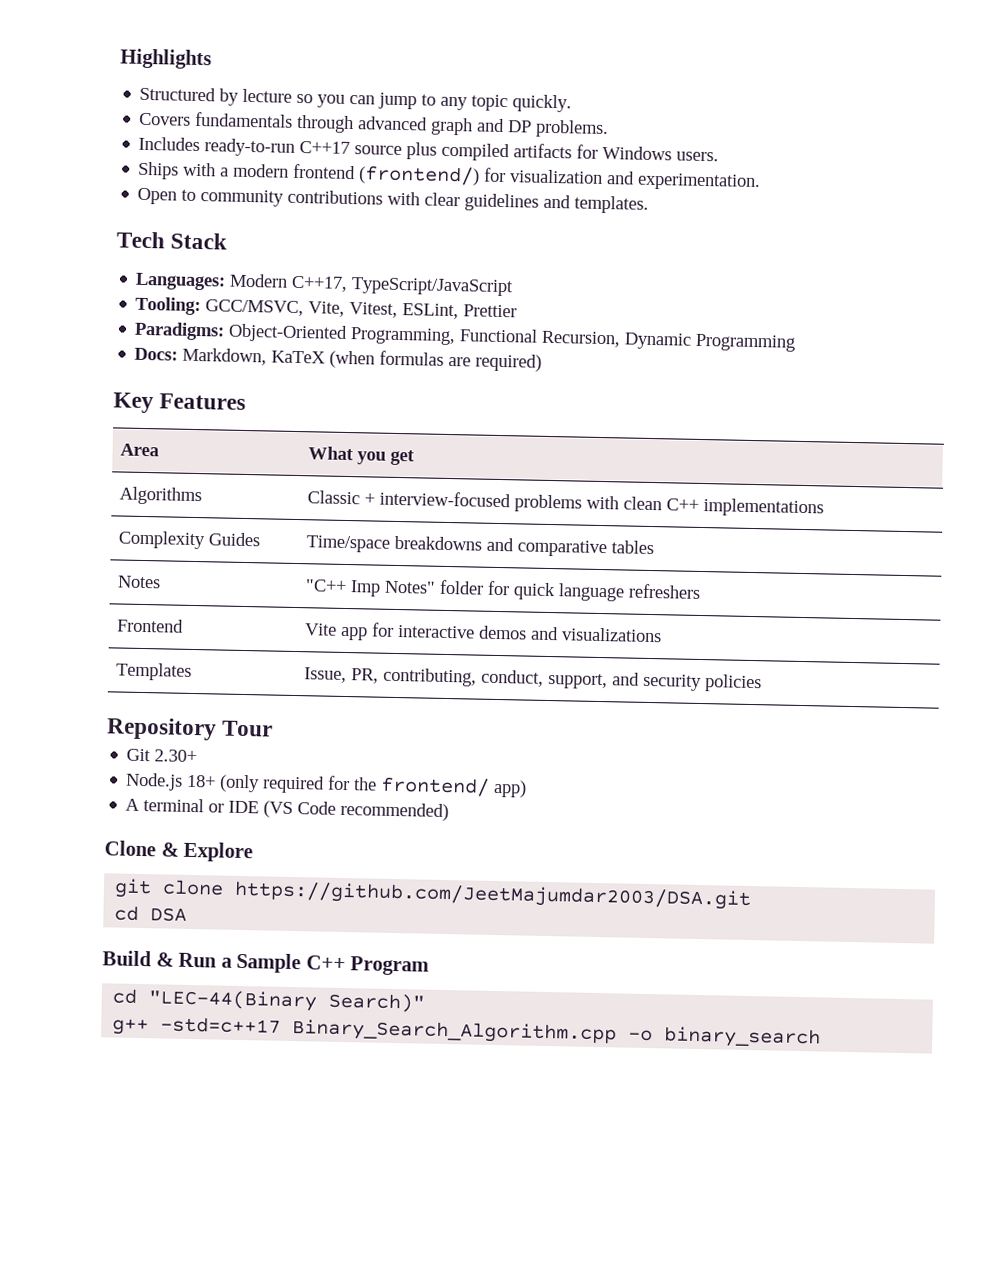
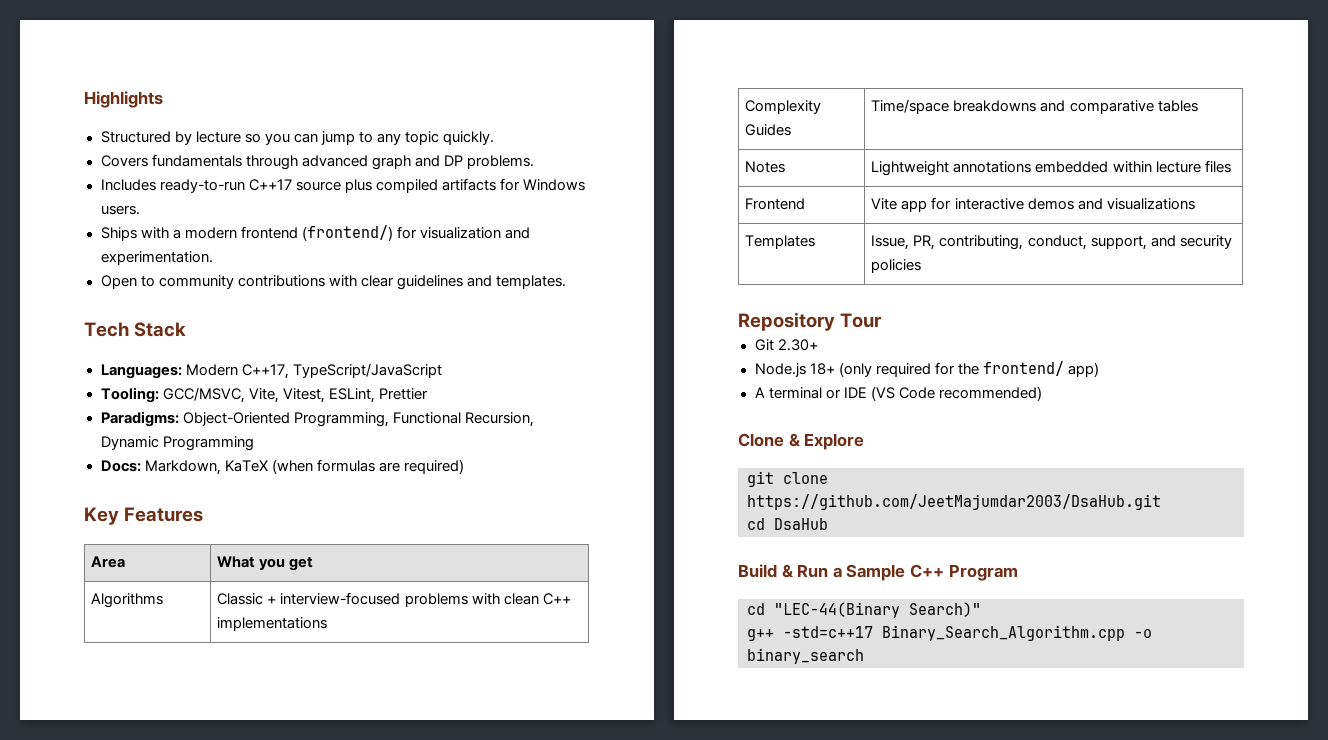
- Notes | "C++ Imp Notes" folder for quick language refreshers
+ Notes | Lightweight annotations embedded within lecture files
- git clone https://github.com/JeetMajumdar2003/DSA.git
- cd DSA
+ git clone https://github.com/JeetMajumdar2003/DsaHub.git
+ cd DsaHub

